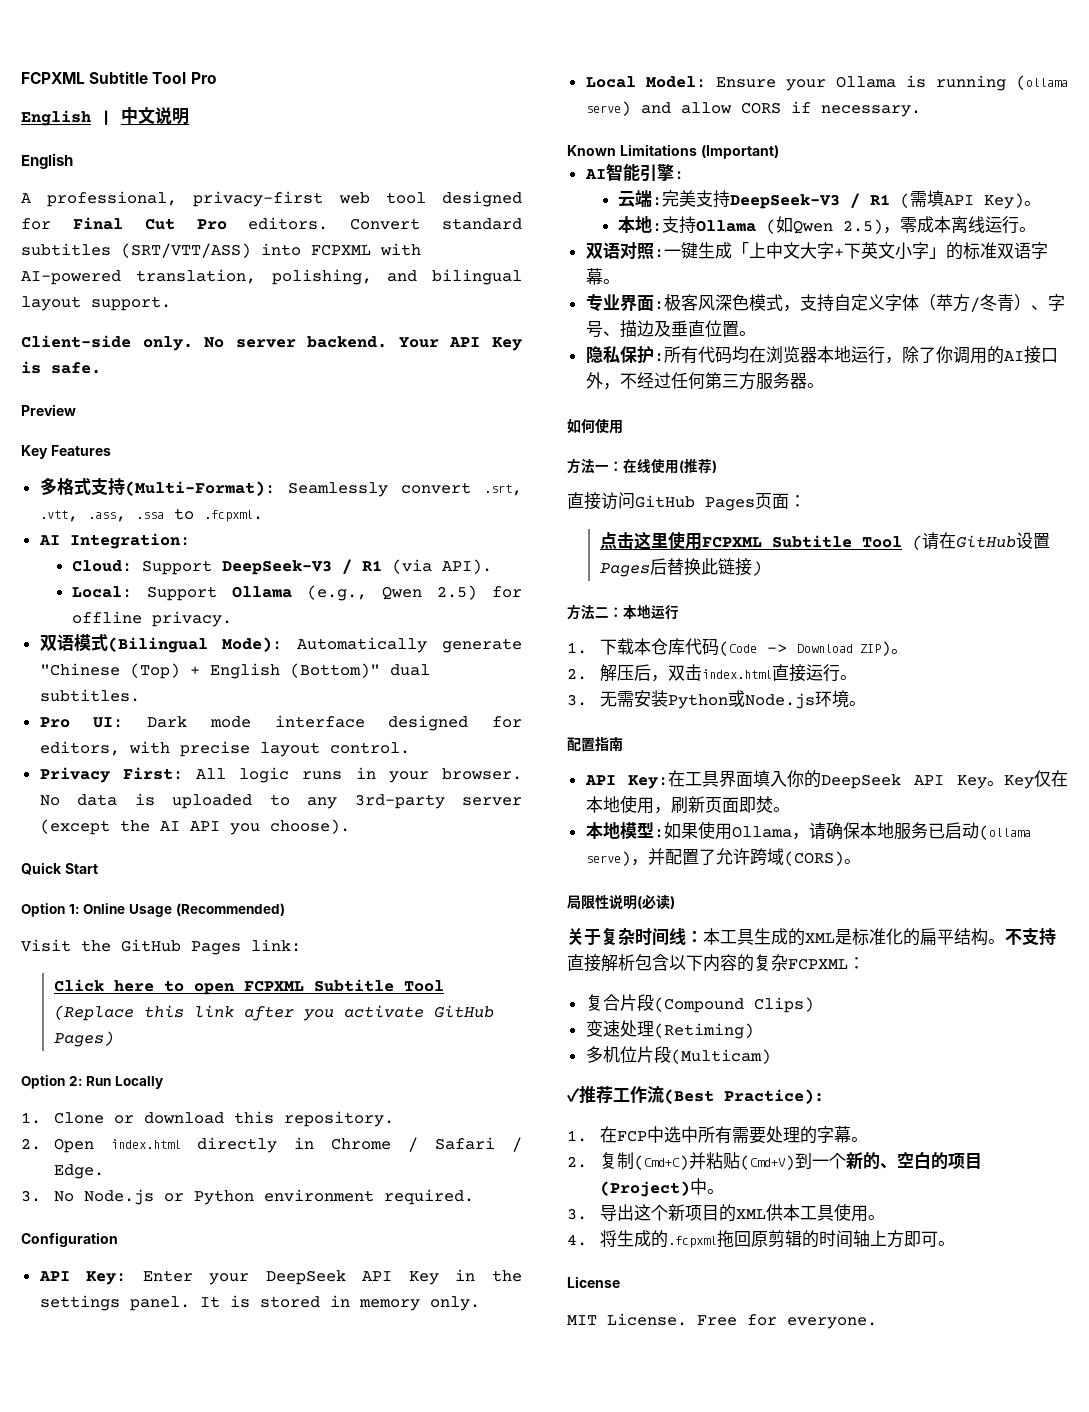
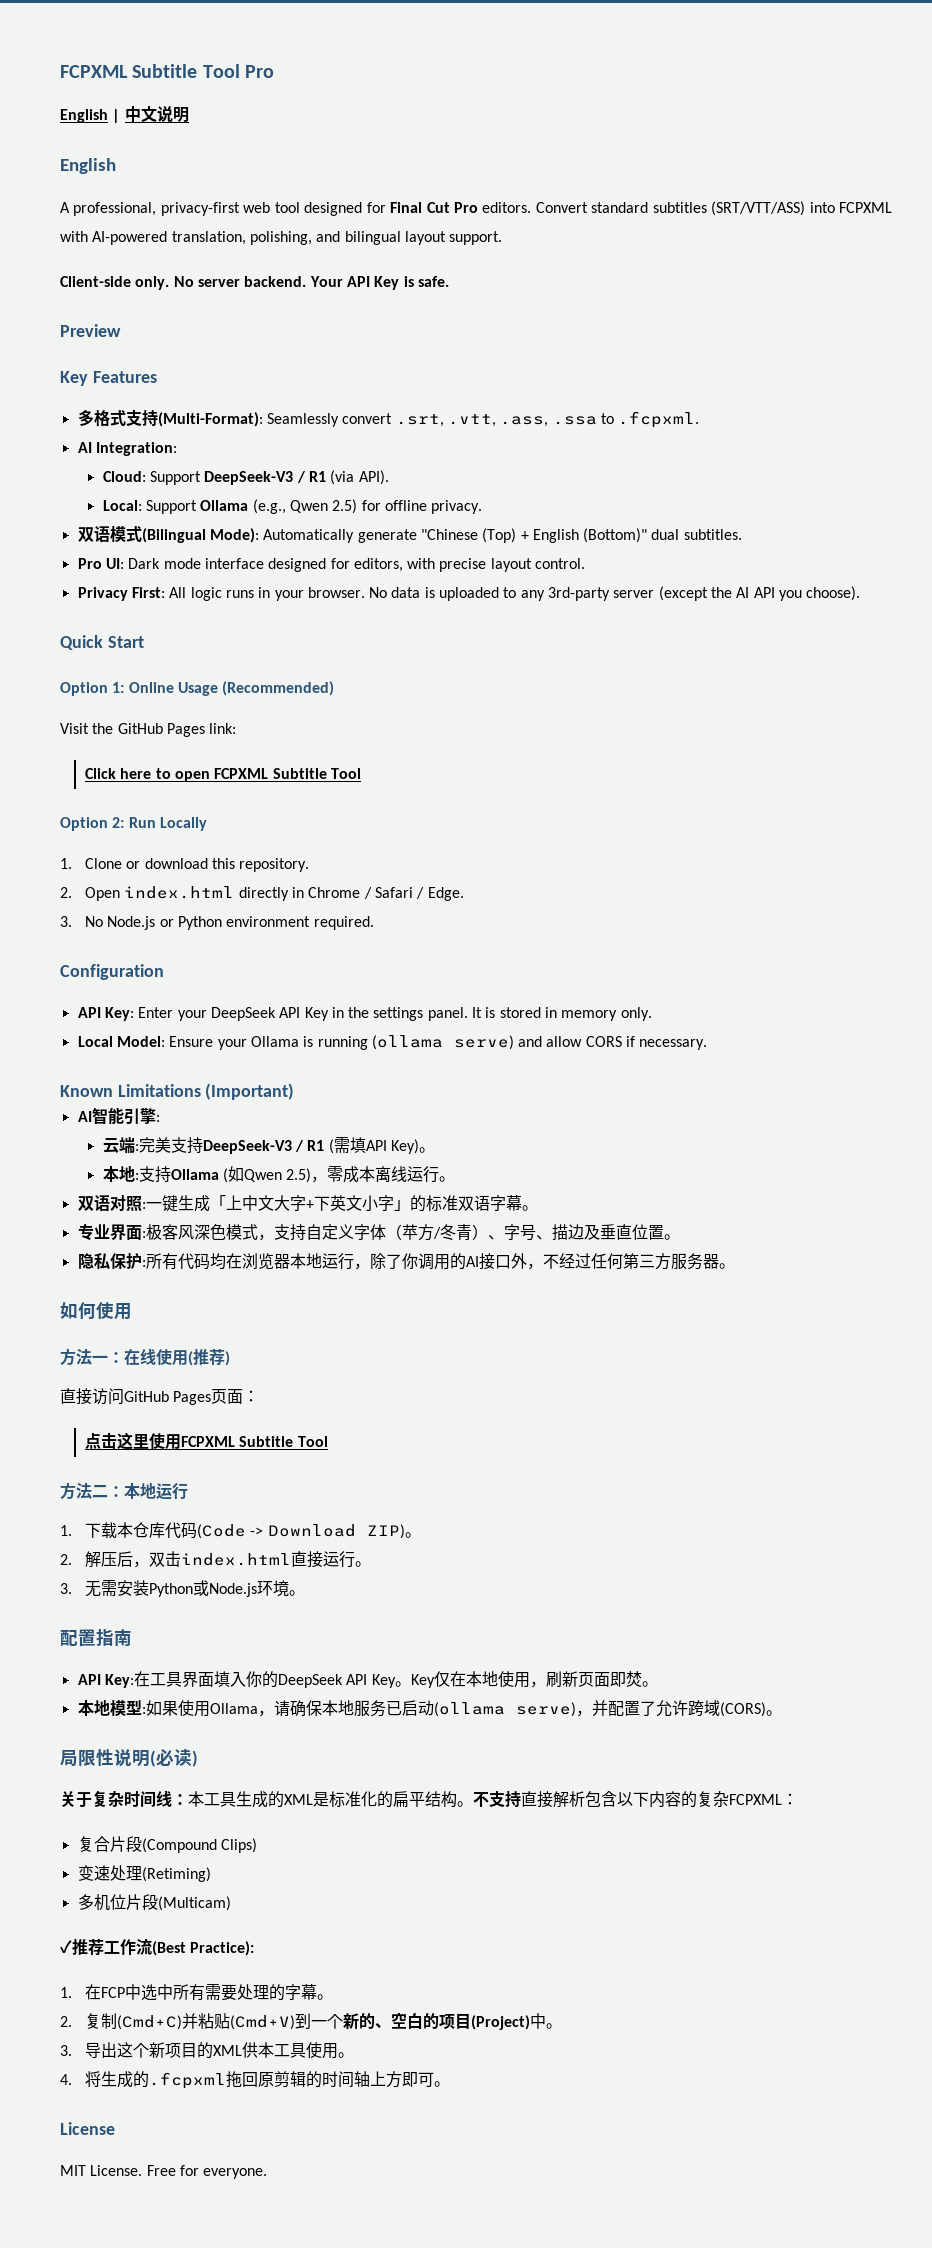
- Click here to open FCPXML Subtitle Tool (Replace this link after you activate GitHub Pages)
+ Click here to open FCPXML Subtitle Tool
- 点击这里使用FCPXML Subtitle Tool (请在GitHub设置Pages后替换此链接)
+ 点击这里使用FCPXML Subtitle Tool

